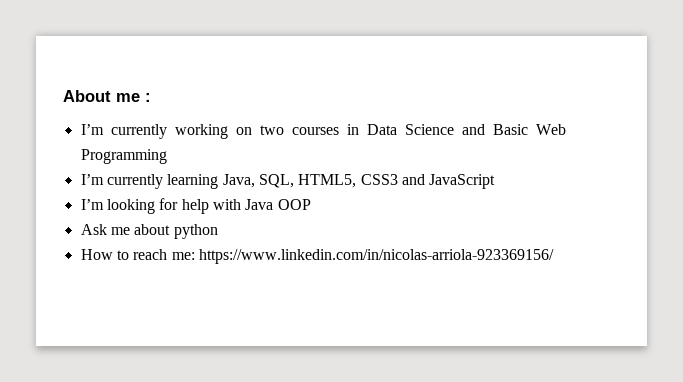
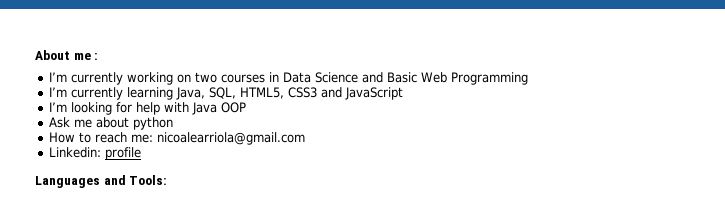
- How to reach me: https://www.linkedin.com/in/nicolas-arriola-923369156/
+ How to reach me: nicoalearriola@gmail.com
+ Linkedin: profile
+ Languages and Tools:

